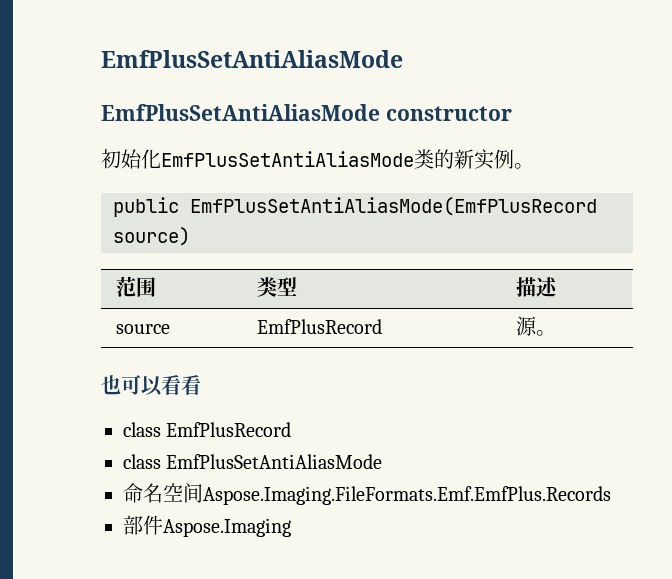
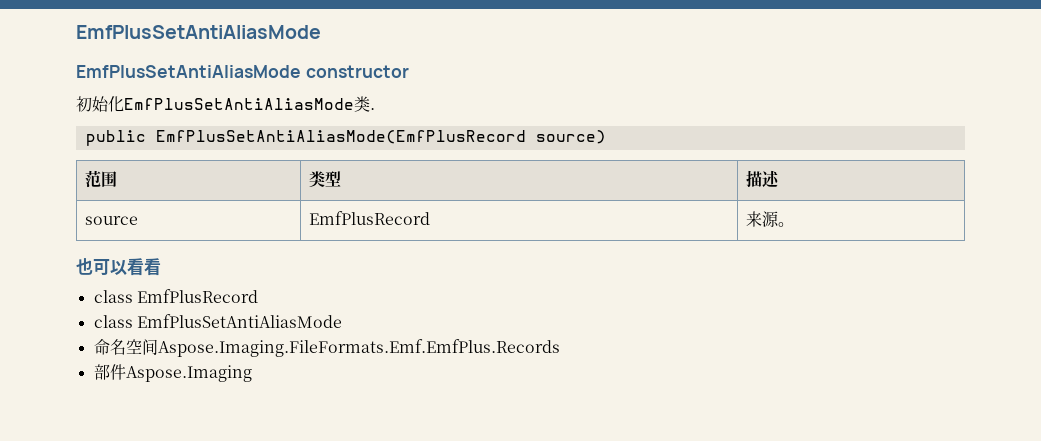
- 初始化EmfPlusSetAntiAliasMode类的新实例。
+ 初始化EmfPlusSetAntiAliasMode类.
- source | EmfPlusRecord | 源。
+ source | EmfPlusRecord | 来源。

